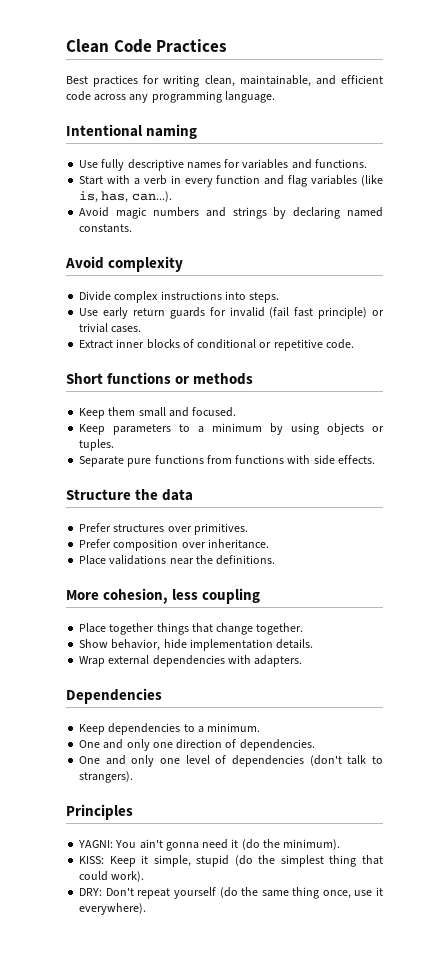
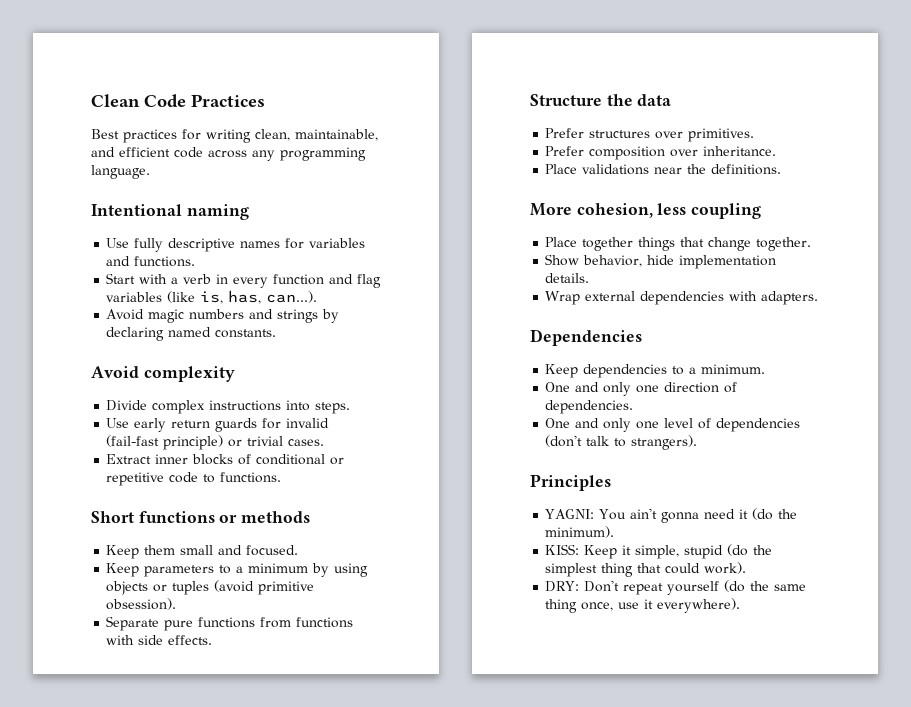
- Use early return guards for invalid (fail fast principle) or trivial cases.
+ Use early return guards for invalid (fail-fast principle) or trivial cases.
- Extract inner blocks of conditional or repetitive code.
+ Extract inner blocks of conditional or repetitive code to functions.
- Keep parameters to a minimum by using objects or tuples.
+ Keep parameters to a minimum by using objects or tuples (avoid primitive obsession).

